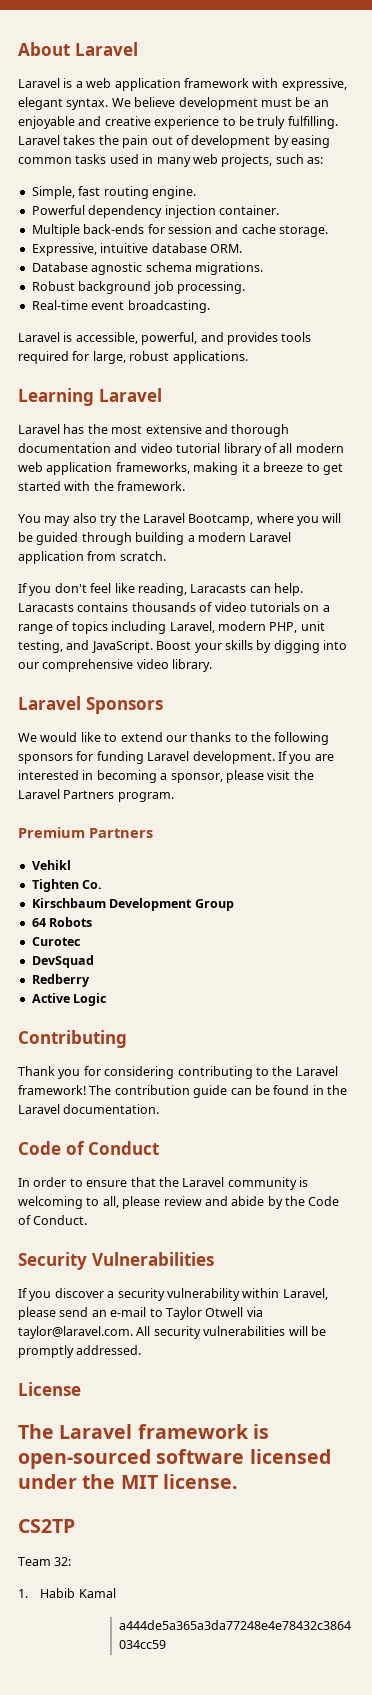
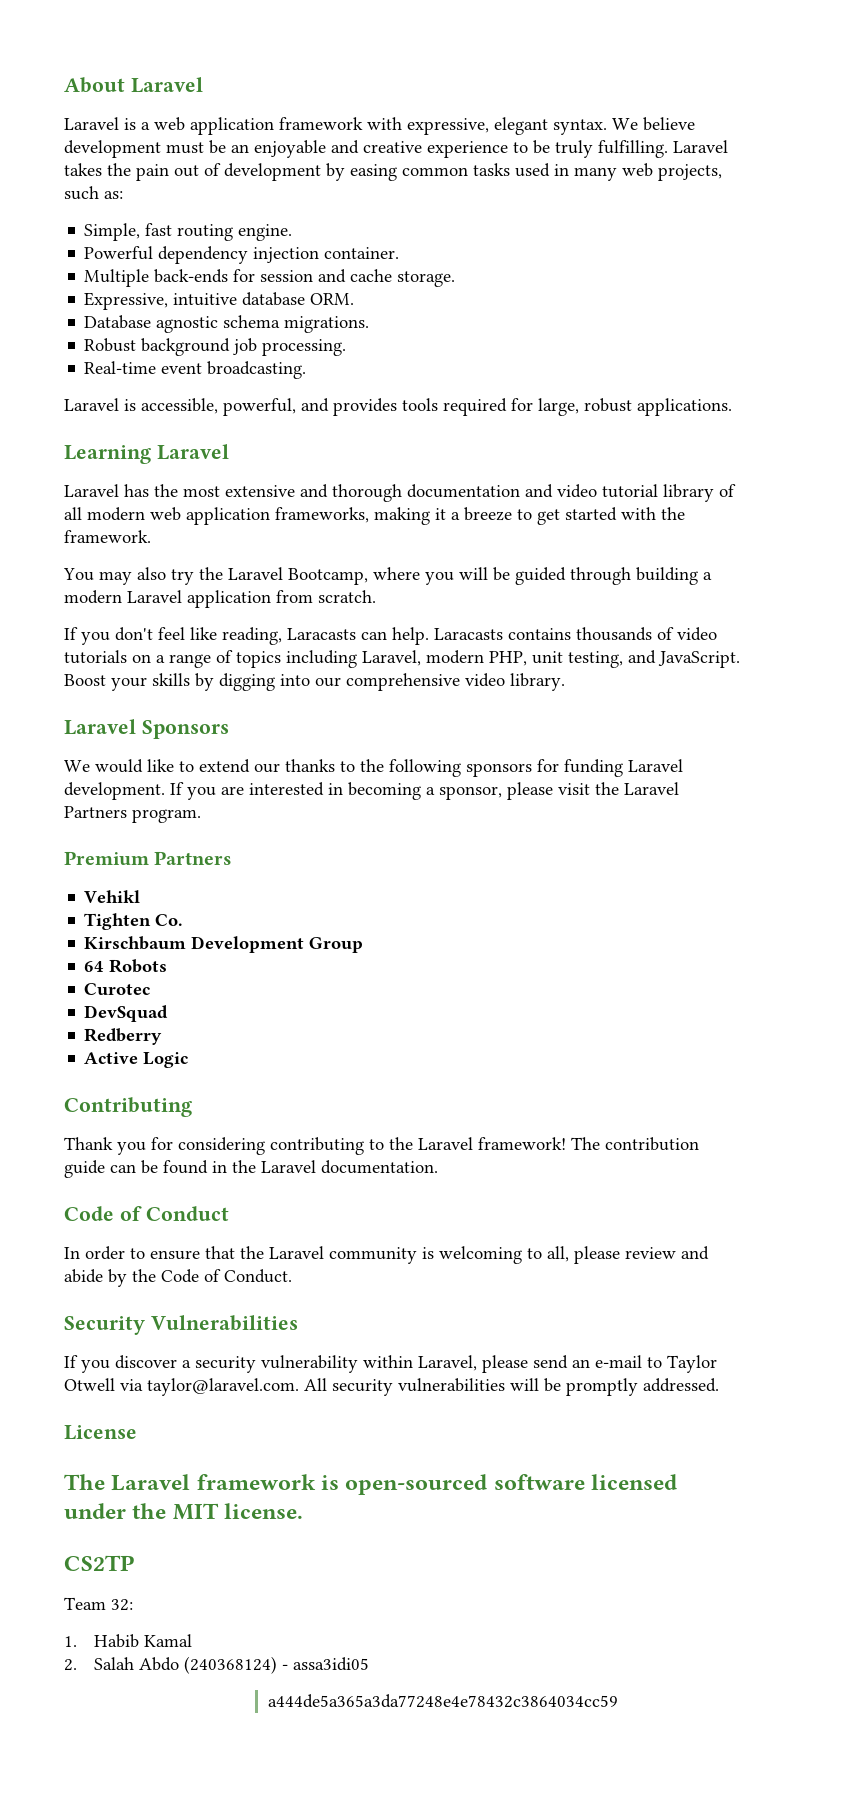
+ 2. Salah Abdo (240368124) - assa3idi05

